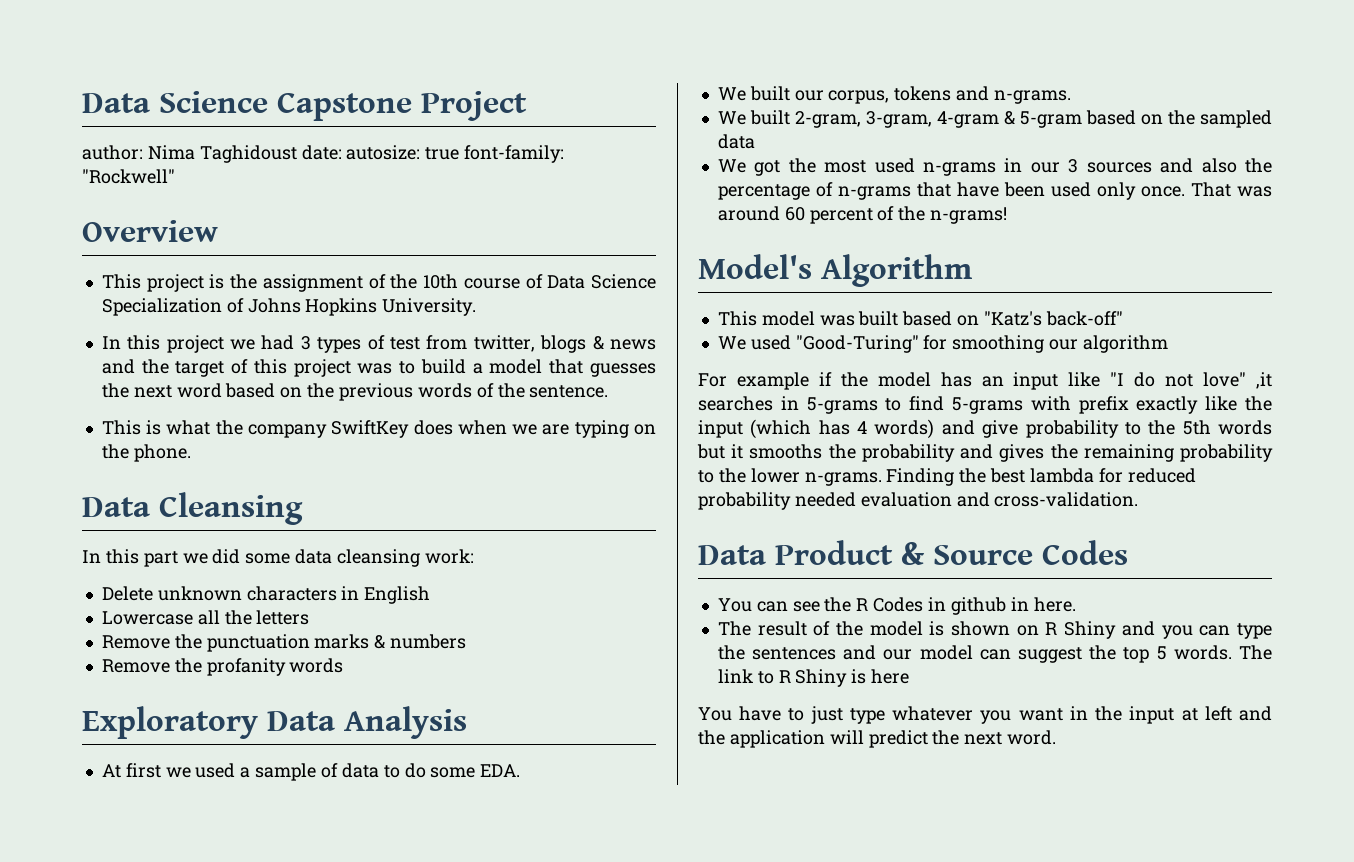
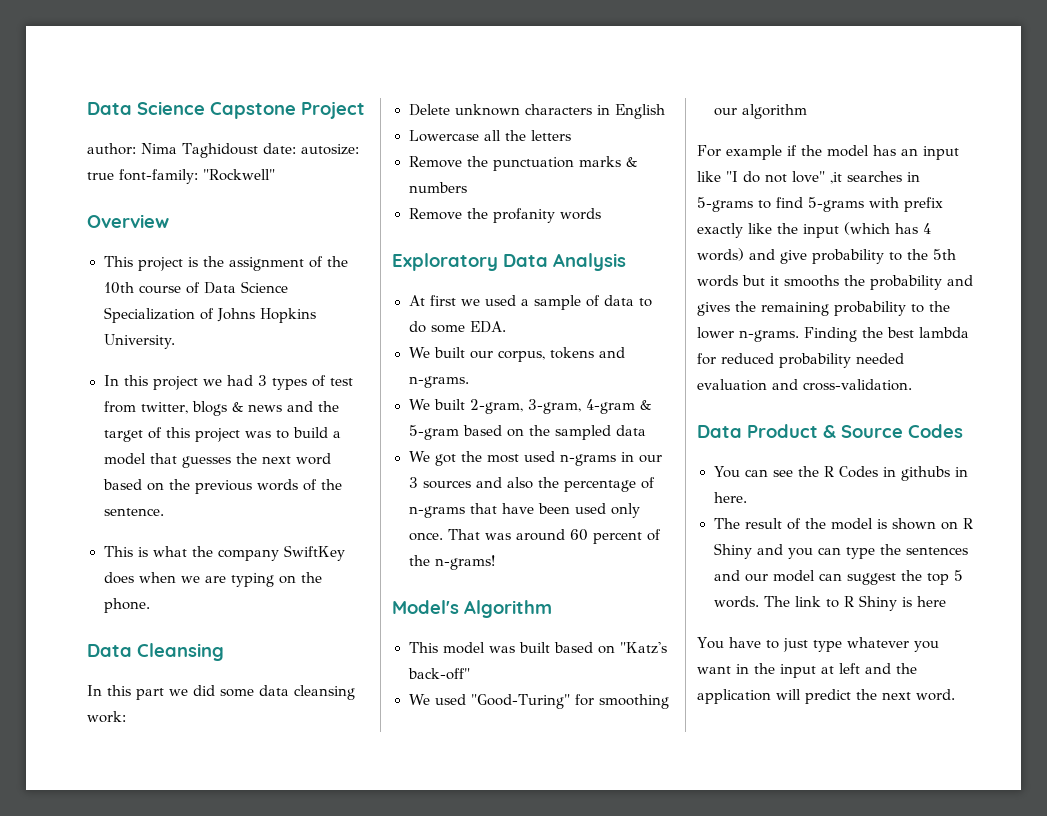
- You can see the R Codes in github in here.
+ You can see the R Codes in githubs in here.

